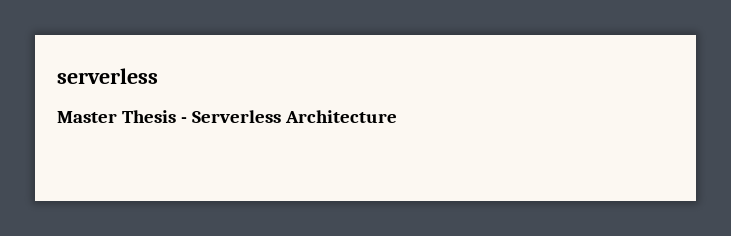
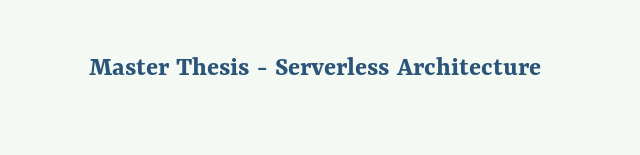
- serverless

